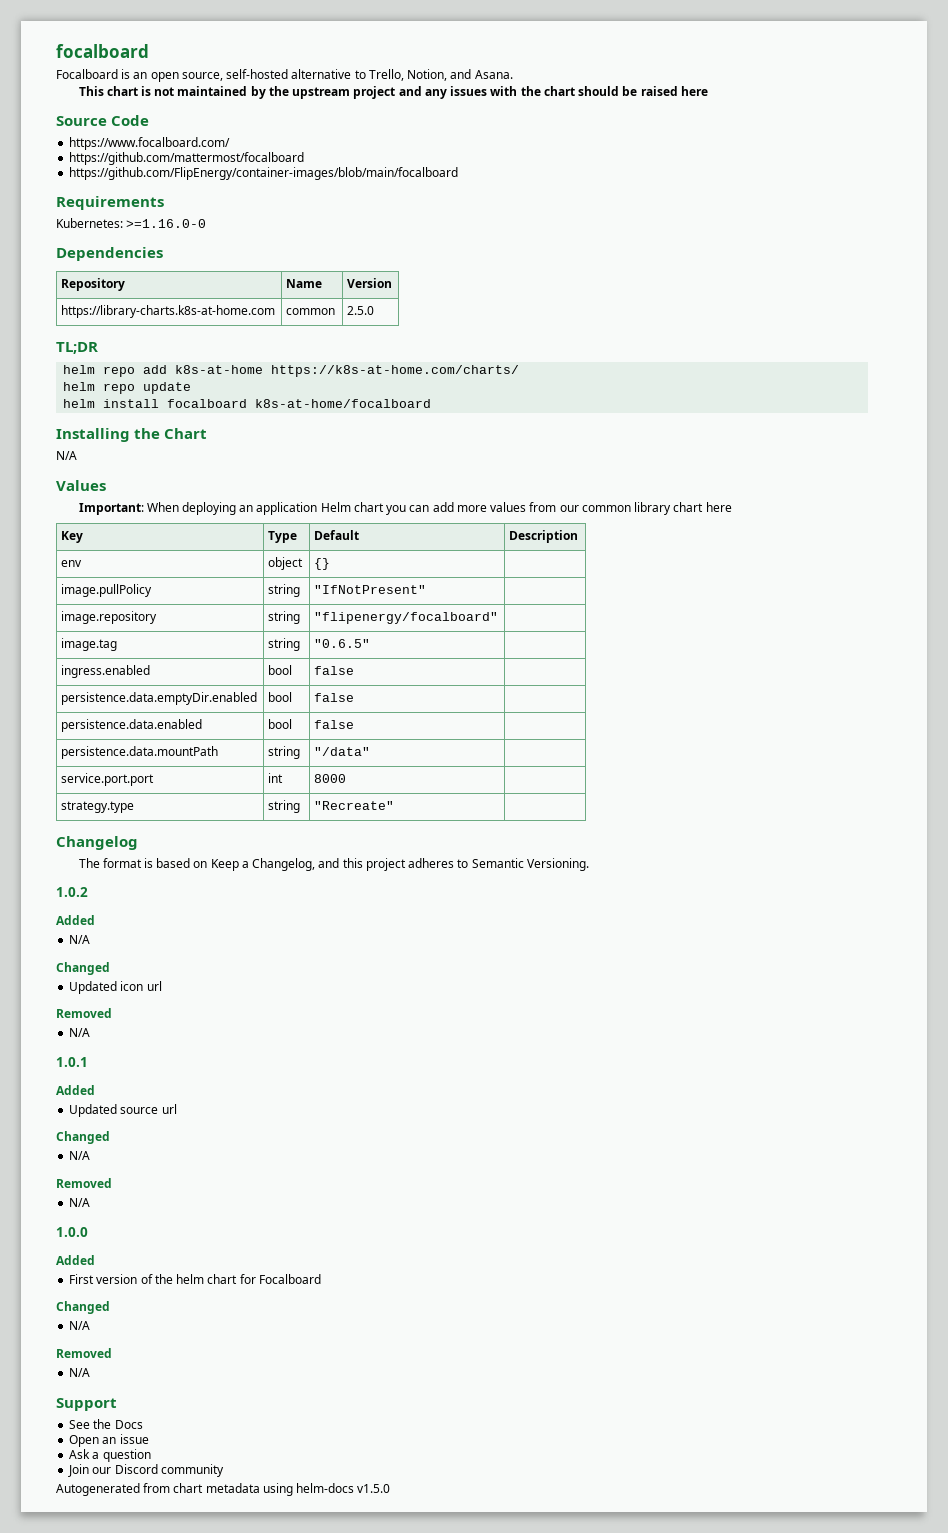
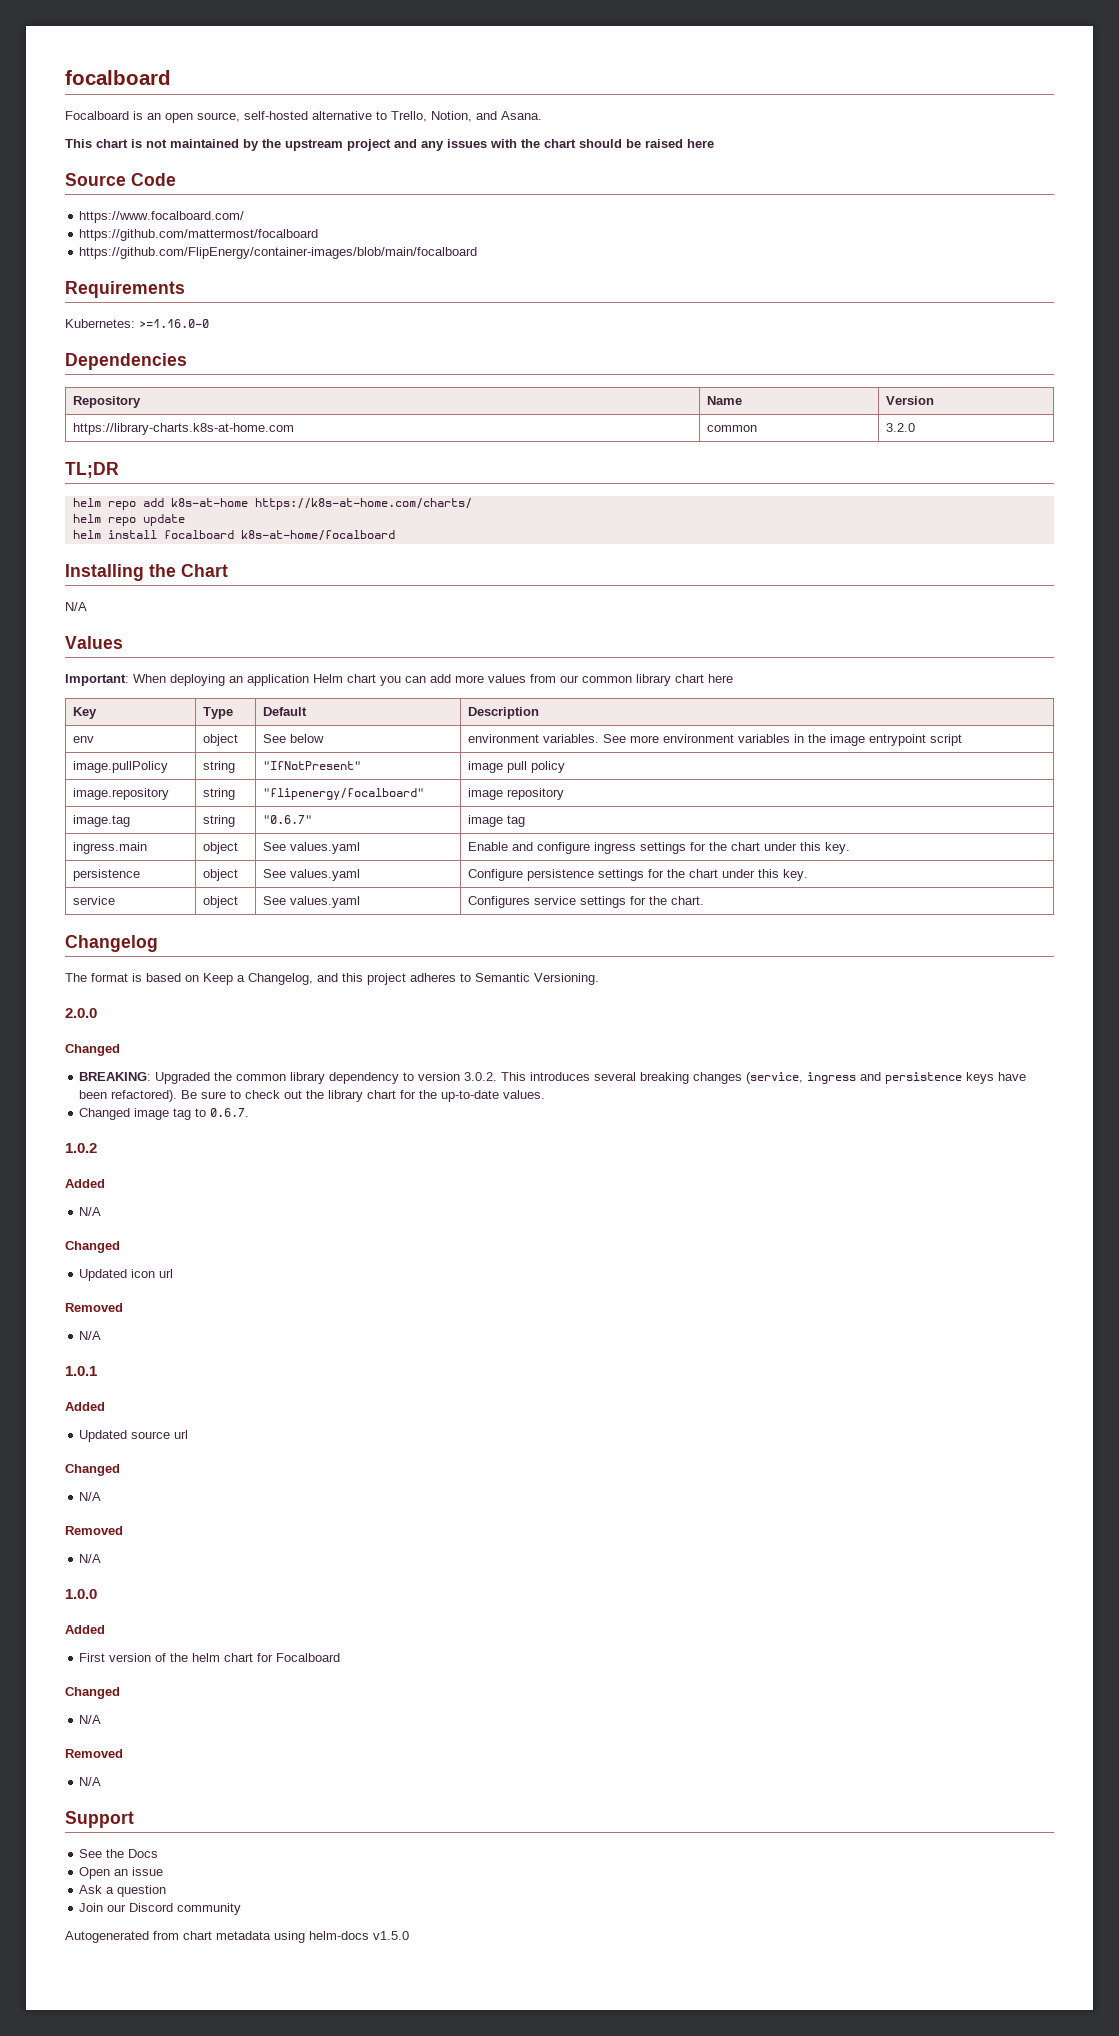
- https://library-charts.k8s-at-home.com | common | 2.5.0
+ https://library-charts.k8s-at-home.com | common | 3.2.0
- env | object | {} |
+ env | object | See below | environment variables. See more environment variables in the image entrypoint script
- image.pullPolicy | string | "IfNotPresent" |
+ image.pullPolicy | string | "IfNotPresent" | image pull policy
- image.repository | string | "flipenergy/focalboard" |
+ image.repository | string | "flipenergy/focalboard" | image repository
- image.tag | string | "0.6.5" |
- ingress.enabled | bool | false |
- persistence.data.emptyDir.enabled | bool | false |
- persistence.data.enabled | bool | false |
- persistence.data.mountPath | string | "/data" |
- service.port.port | int | 8000 |
- strategy.type | string | "Recreate" |
+ image.tag | string | "0.6.7" | image tag
+ ingress.main | object | See values.yaml | Enable and configure ingress settings for the chart under this key.
+ persistence | object | See values.yaml | Configure persistence settings for the chart under this key.
+ service | object | See values.yaml | Configures service settings for the chart.
+ 2.0.0
+ Changed
+ BREAKING: Upgraded the common library dependency to version 3.0.2. This introduces several breaking changes (service, ingress and persistence keys have been refactored). Be sure to check out the library chart for the up-to-date values.
+ Changed image tag to 0.6.7.

